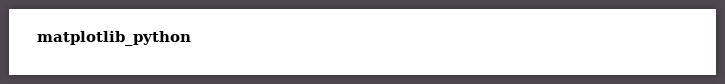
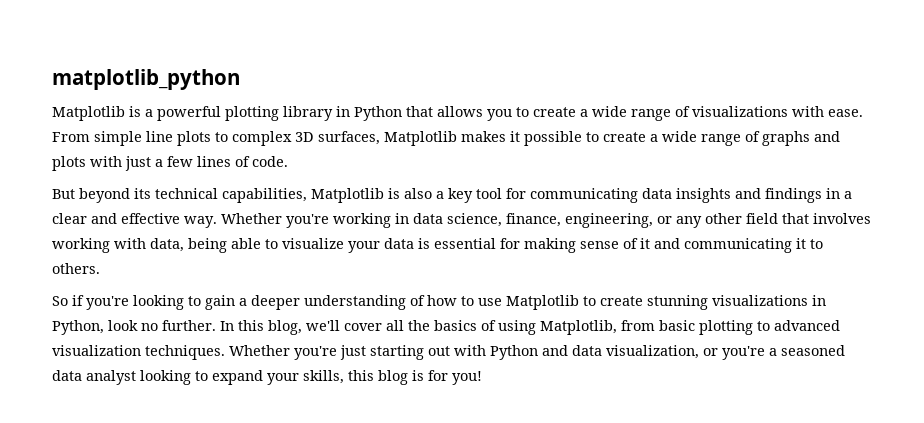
+ Matplotlib is a powerful plotting library in Python that allows you to create a wide range of visualizations with ease. From simple line plots to complex 3D surfaces, Matplotlib makes it possible to create a wide range of graphs and plots with just a few lines of code.
+ But beyond its technical capabilities, Matplotlib is also a key tool for communicating data insights and findings in a clear and effective way. Whether you're working in data science, finance, engineering, or any other field that involves working with data, being able to visualize your data is essential for making sense of it and communicating it to others.
+ So if you're looking to gain a deeper understanding of how to use Matplotlib to create stunning visualizations in Python, look no further. In this blog, we'll cover all the basics of using Matplotlib, from basic plotting to advanced visualization techniques. Whether you're just starting out with Python and data visualization, or you're a seasoned data analyst looking to expand your skills, this blog is for you!

